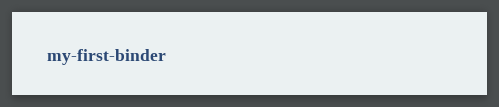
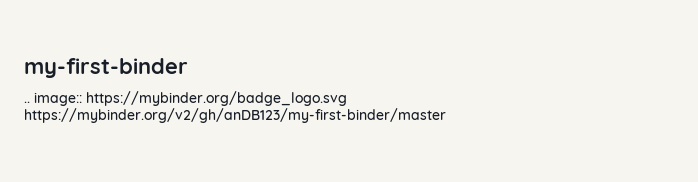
+ .. image:: https://mybinder.org/badge_logo.svg https://mybinder.org/v2/gh/anDB123/my-first-binder/master

